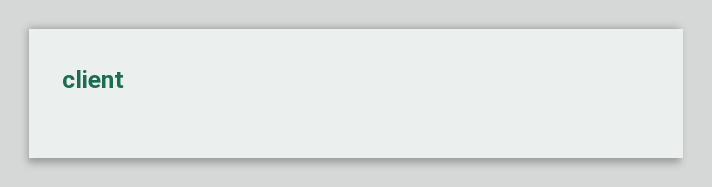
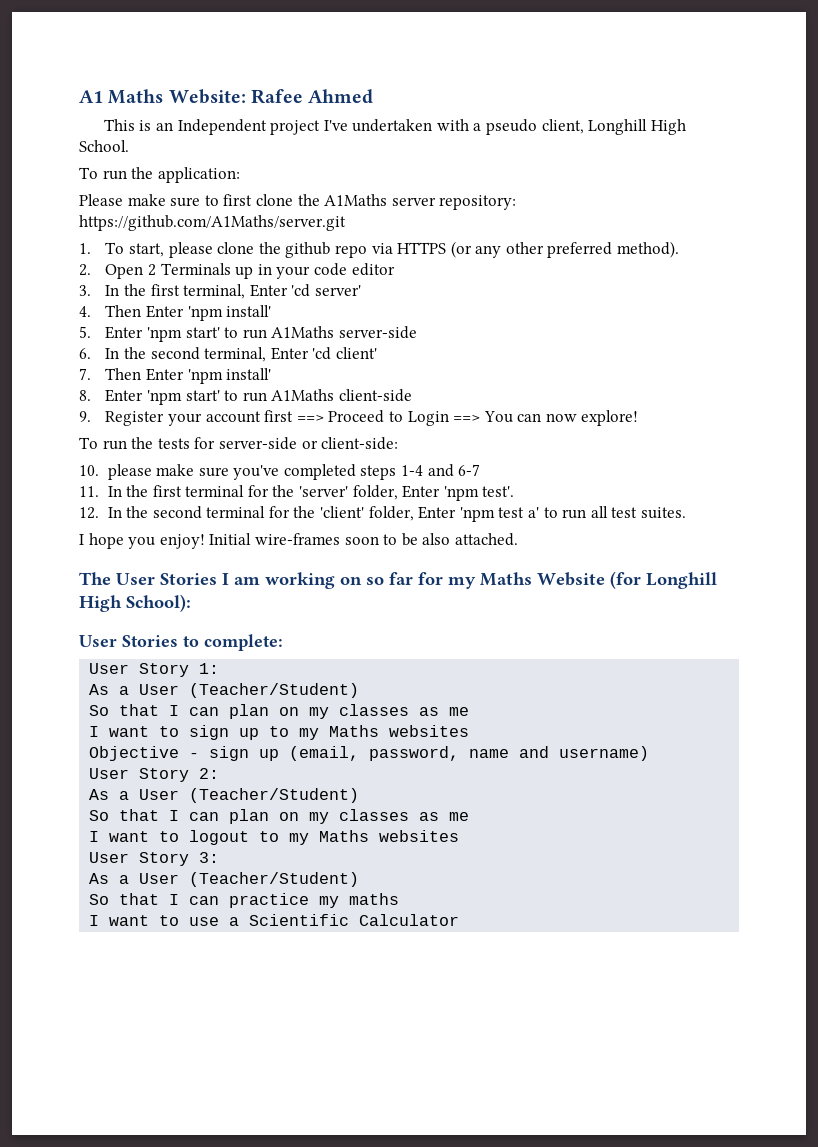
- client
+ A1 Maths Website: Rafee Ahmed
+ This is an Independent project I've undertaken with a pseudo client, Longhill High School.
+ To run the application:
+ Please make sure to first clone the A1Maths server repository: https://github.com/A1Maths/server.git
+ 1. To start, please clone the github repo via HTTPS (or any other preferred method).
+ 2. Open 2 Terminals up in your code editor
+ 3. In the first terminal, Enter 'cd server'
+ 4. Then Enter 'npm install'
+ 5. Enter 'npm start' to run A1Maths server-side
+ 6. In the second terminal, Enter 'cd client'
+ 7. Then Enter 'npm install'
+ 8. Enter 'npm start' to run A1Maths client-side
+ 9. Register your account first ==> Proceed to Login ==> You can now explore!
+ To run the tests for server-side or client-side:
+ 10. please make sure you've completed steps 1-4 and 6-7
+ 11. In the first terminal for the 'server' folder, Enter 'npm test'.
+ 12. In the second terminal for the 'client' folder, Enter 'npm test a' to run all test suites.
+ I hope you enjoy! Initial wire-frames soon to be also attached.
+ The User Stories I am working on so far for my Maths Website (for Longhill High School):
+ User Stories to complete:
+ User Story 1:
+ As a User (Teacher/Student)
+ So that I can plan on my classes as me
+ I want to sign up to my Maths websites
+ Objective - sign up (email, password, name and username)
+ User Story 2:
+ As a User (Teacher/Student)
+ So that I can plan on my classes as me
+ I want to logout to my Maths websites
+ User Story 3:
+ As a User (Teacher/Student)
+ So that I can practice my maths
+ I want to use a Scientific Calculator

